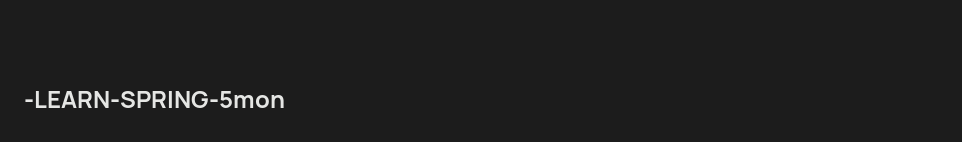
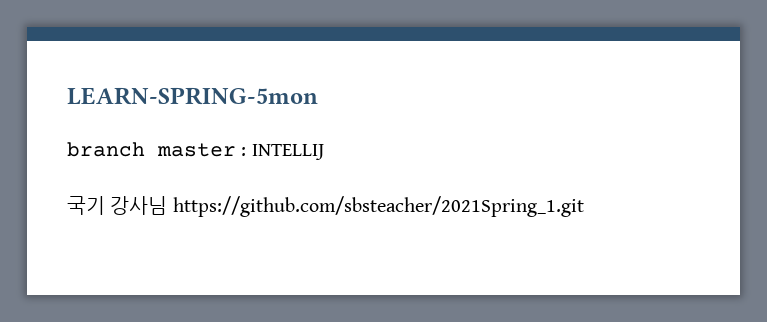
- -LEARN-SPRING-5mon
+ LEARN-SPRING-5mon
+ branch master : INTELLIJ
+ 국기 강사님 https://github.com/sbsteacher/2021Spring_1.git

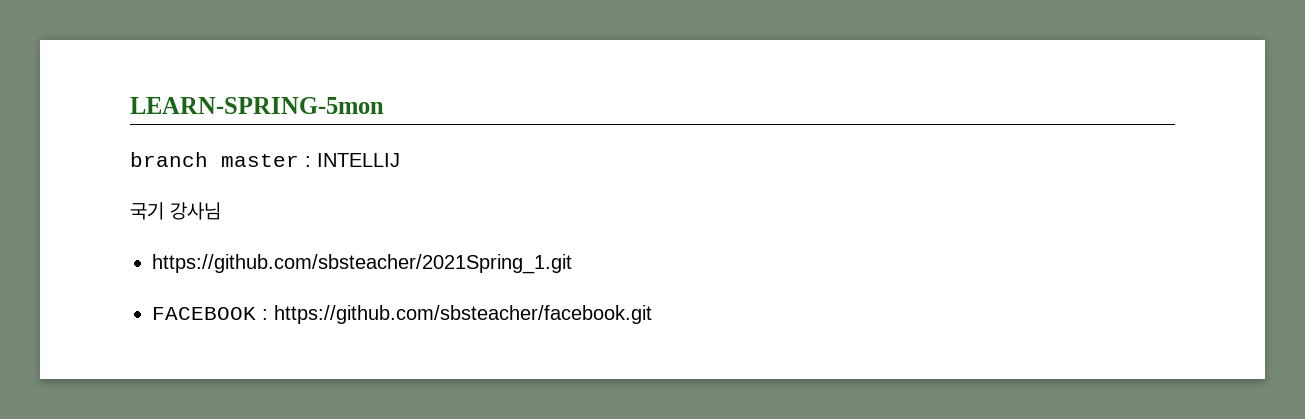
- 국기 강사님 https://github.com/sbsteacher/2021Spring_1.git
+ 국기 강사님
+ https://github.com/sbsteacher/2021Spring_1.git
+ FACEBOOK : https://github.com/sbsteacher/facebook.git

